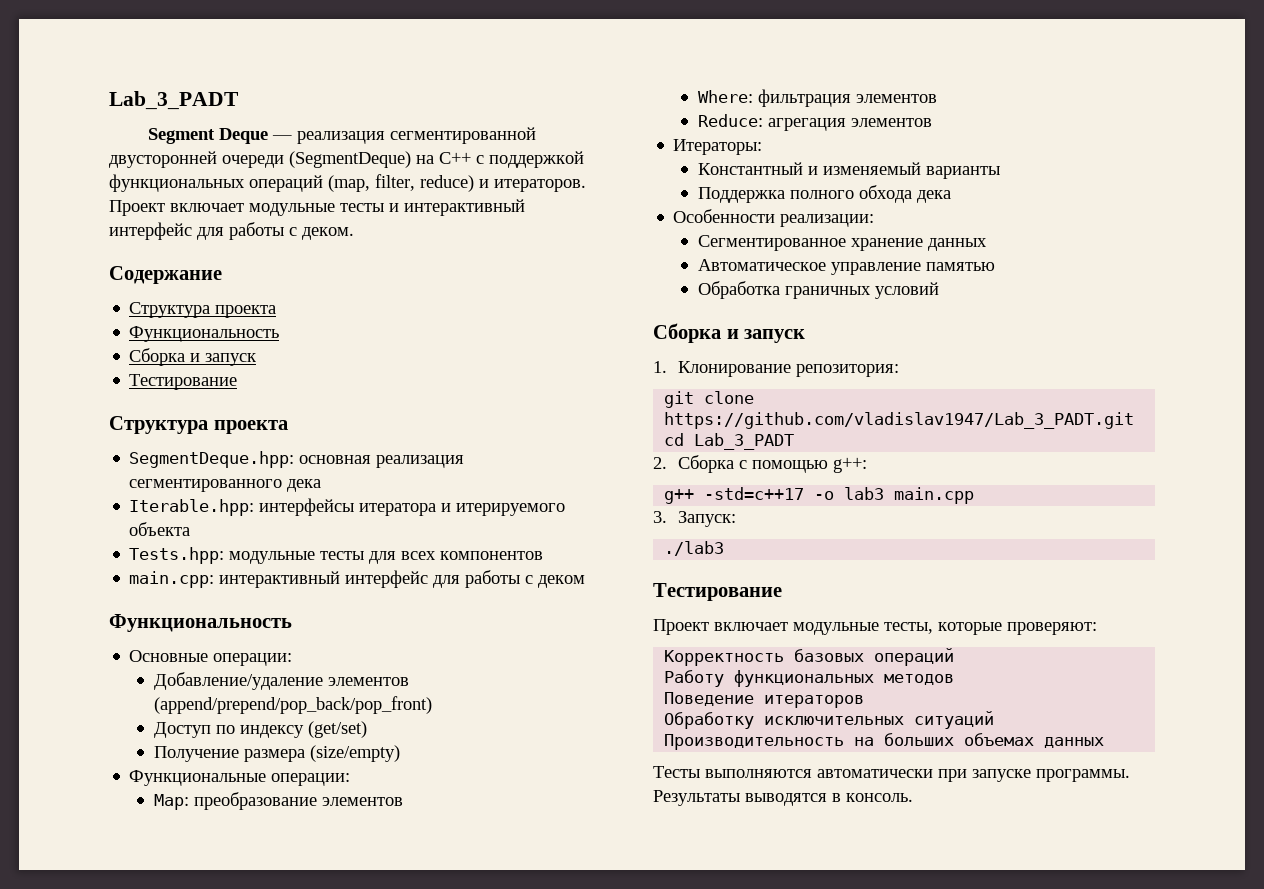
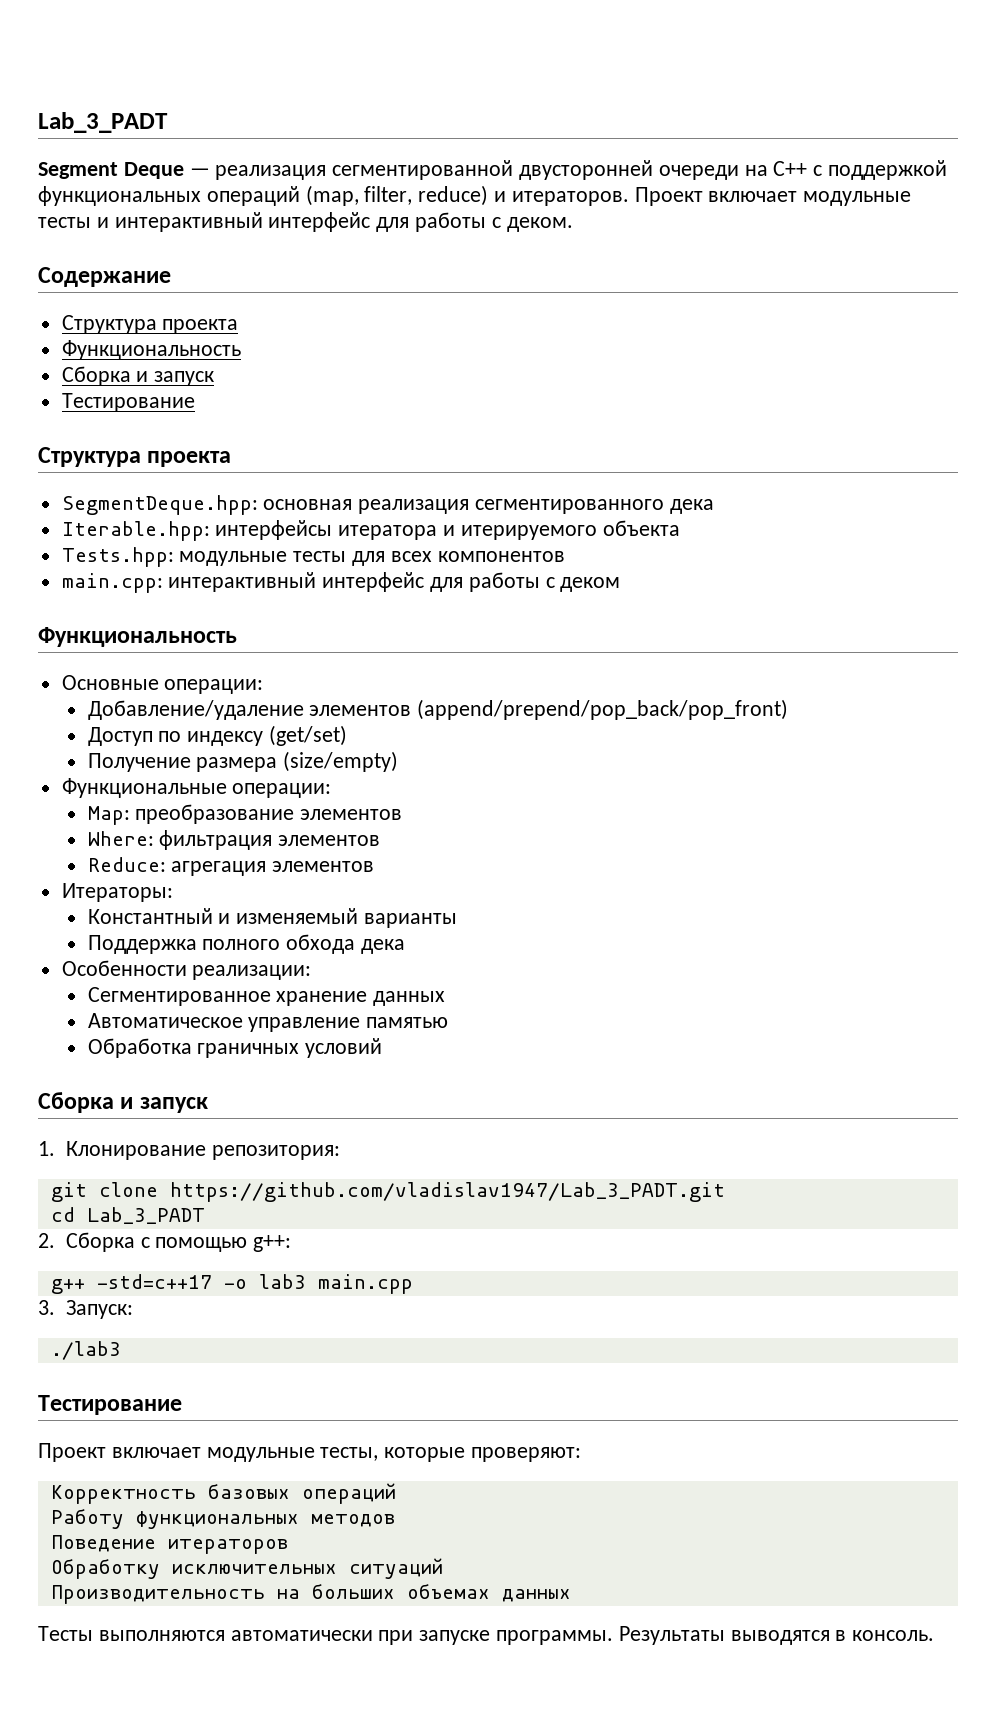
- Segment Deque — реализация сегментированной двусторонней очереди (SegmentDeque) на C++ с поддержкой функциональных операций (map, filter, reduce) и итераторов.
+ Segment Deque — реализация сегментированной двусторонней очереди на C++ с поддержкой функциональных операций (map, filter, reduce) и итераторов.

